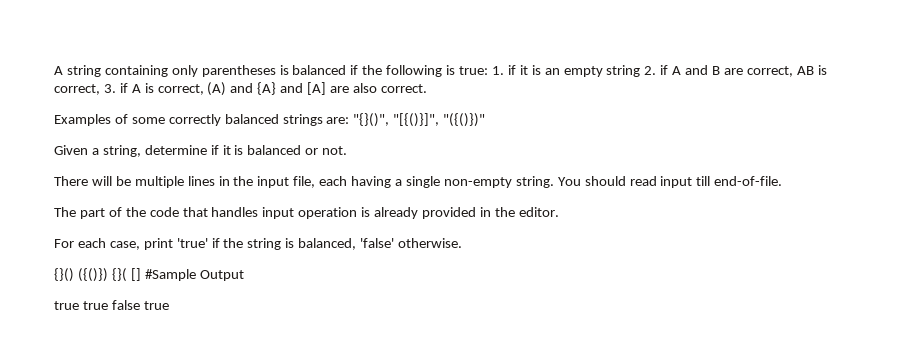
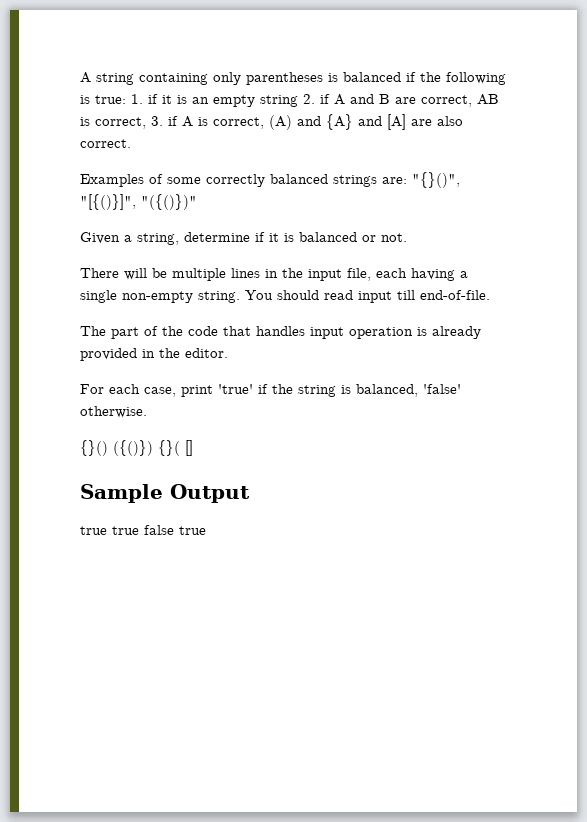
- {}() ({()}) {}( [] #Sample Output
+ {}() ({()}) {}( []
+ Sample Output

